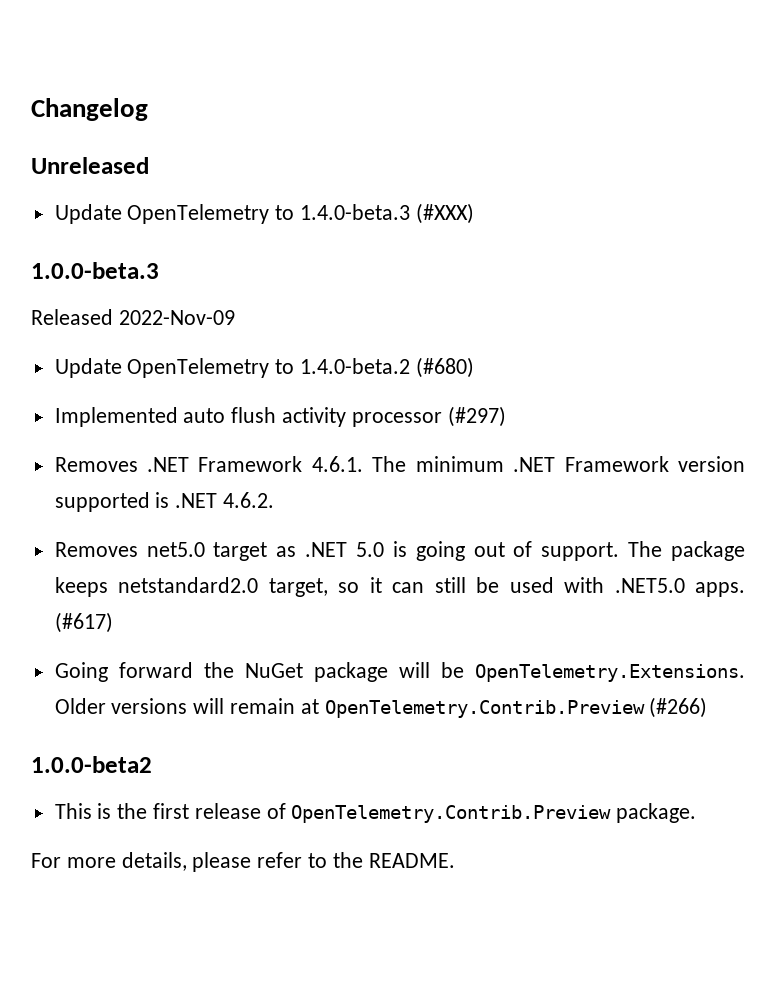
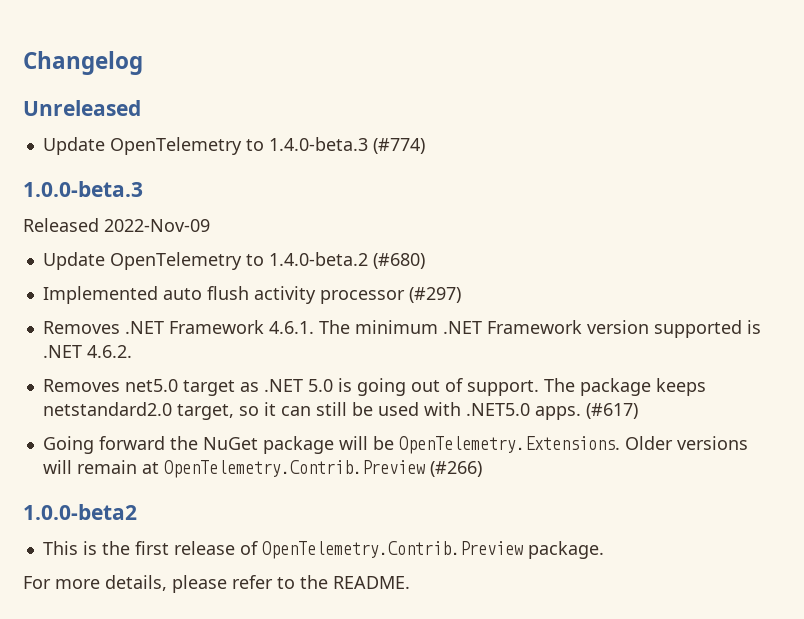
- Update OpenTelemetry to 1.4.0-beta.3 (#XXX)
+ Update OpenTelemetry to 1.4.0-beta.3 (#774)

